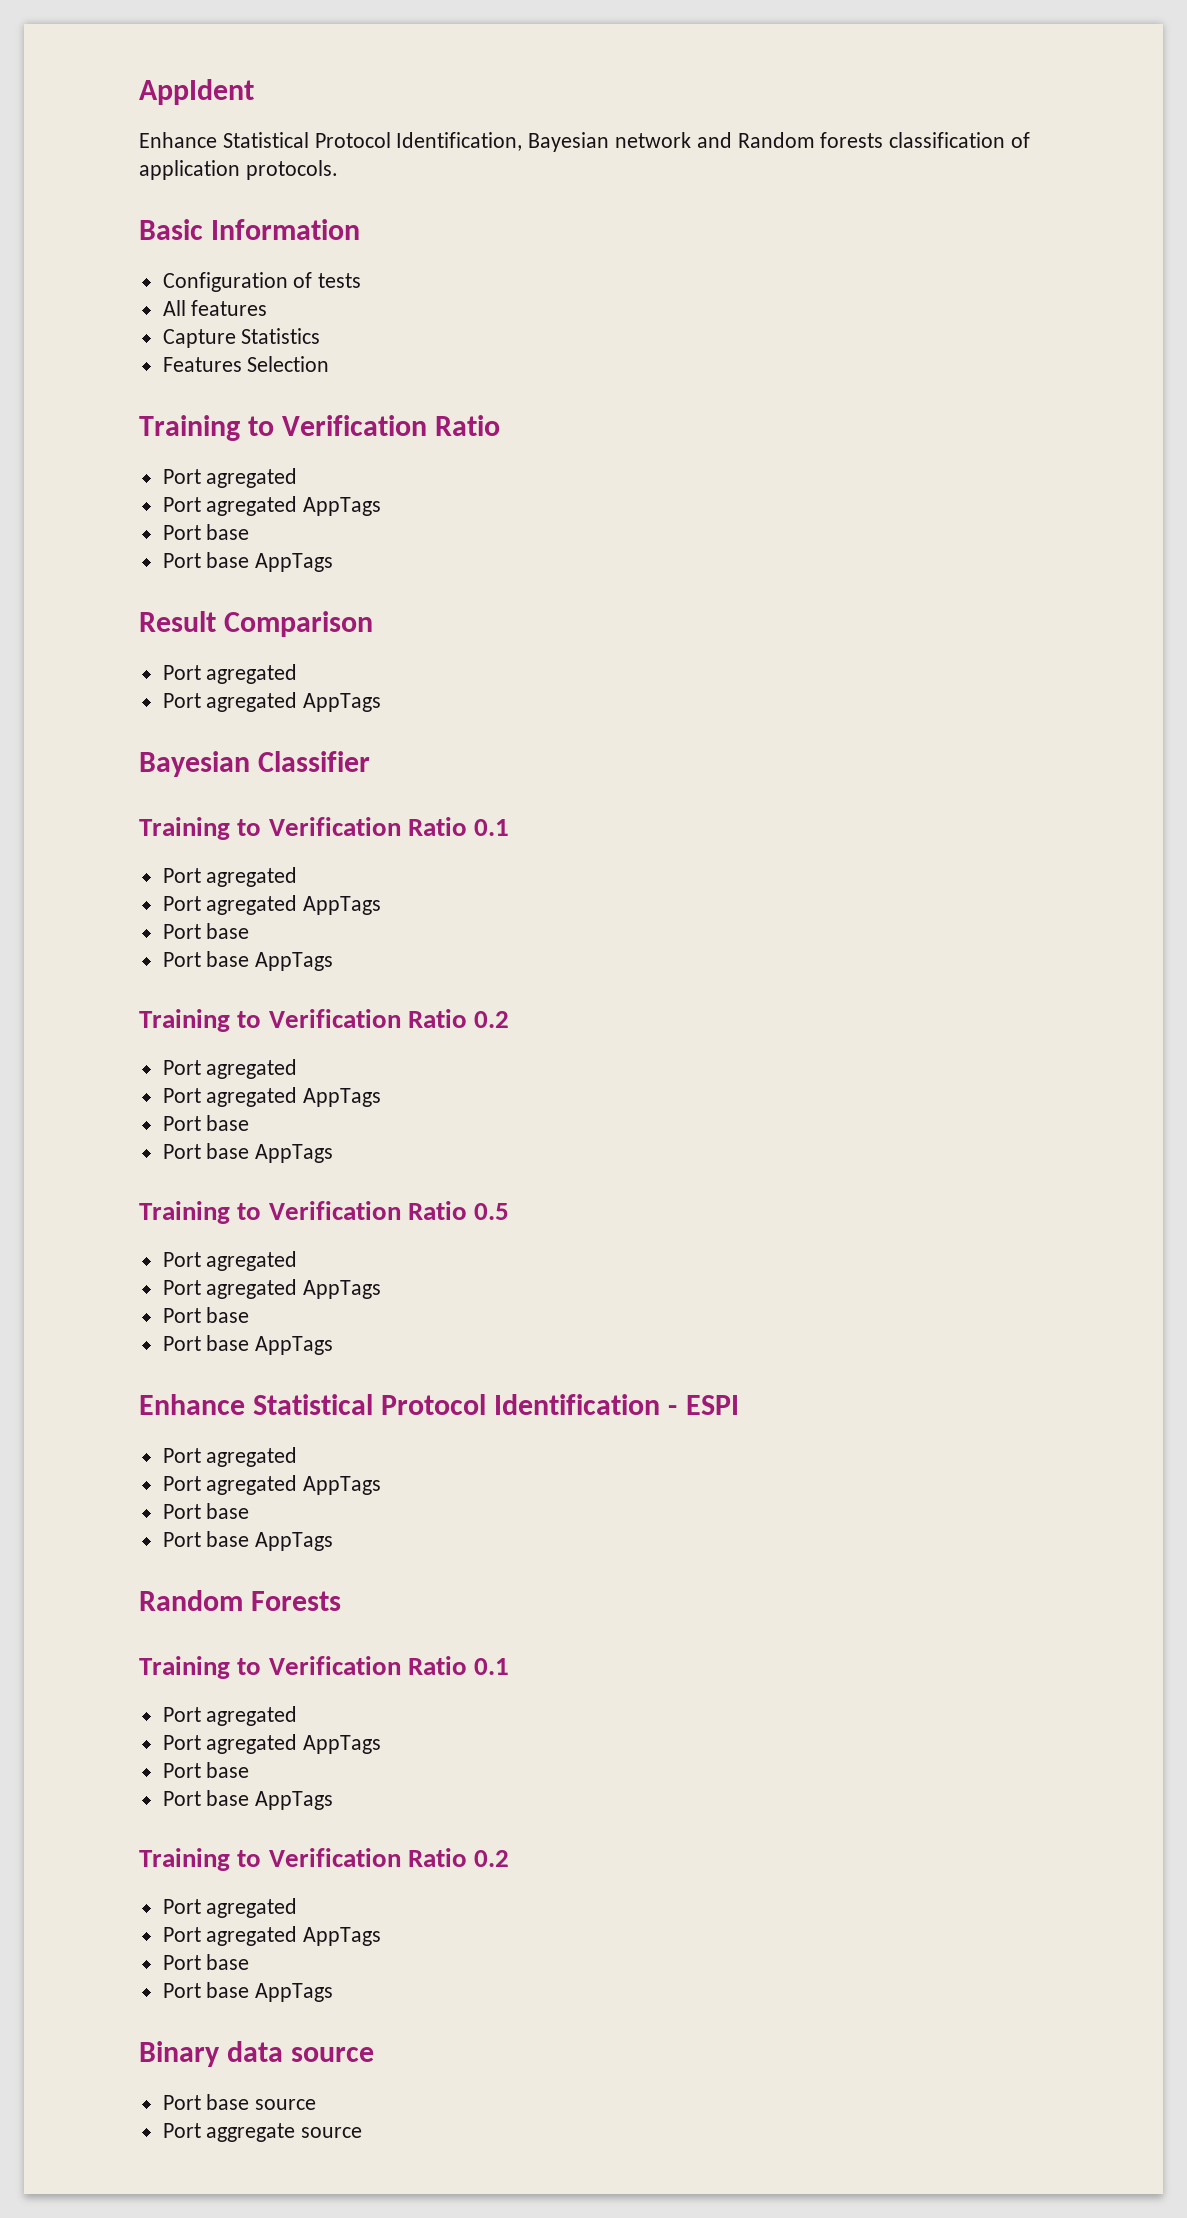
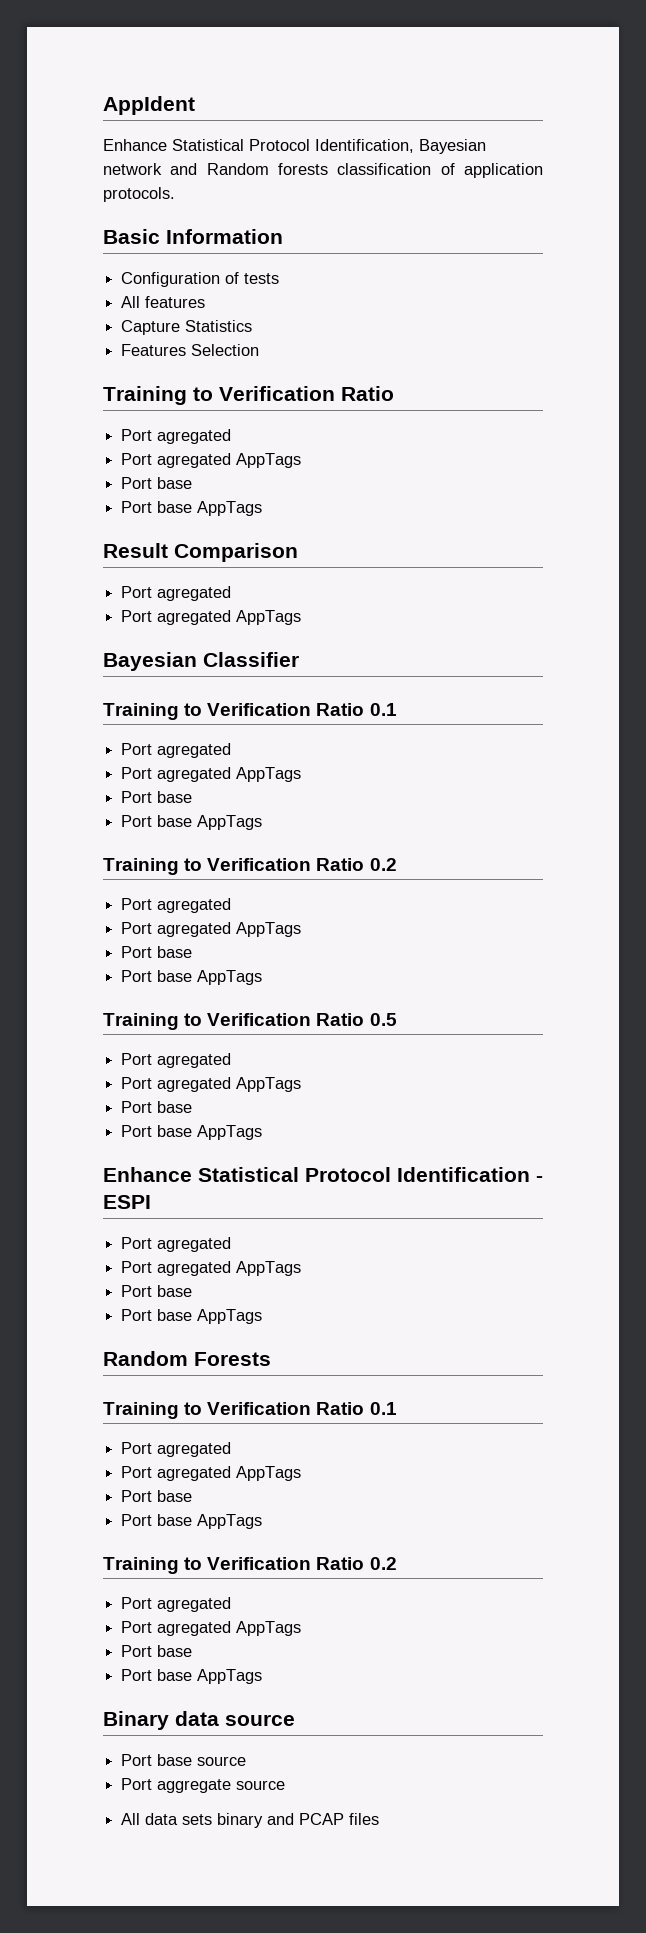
+ All data sets binary and PCAP files

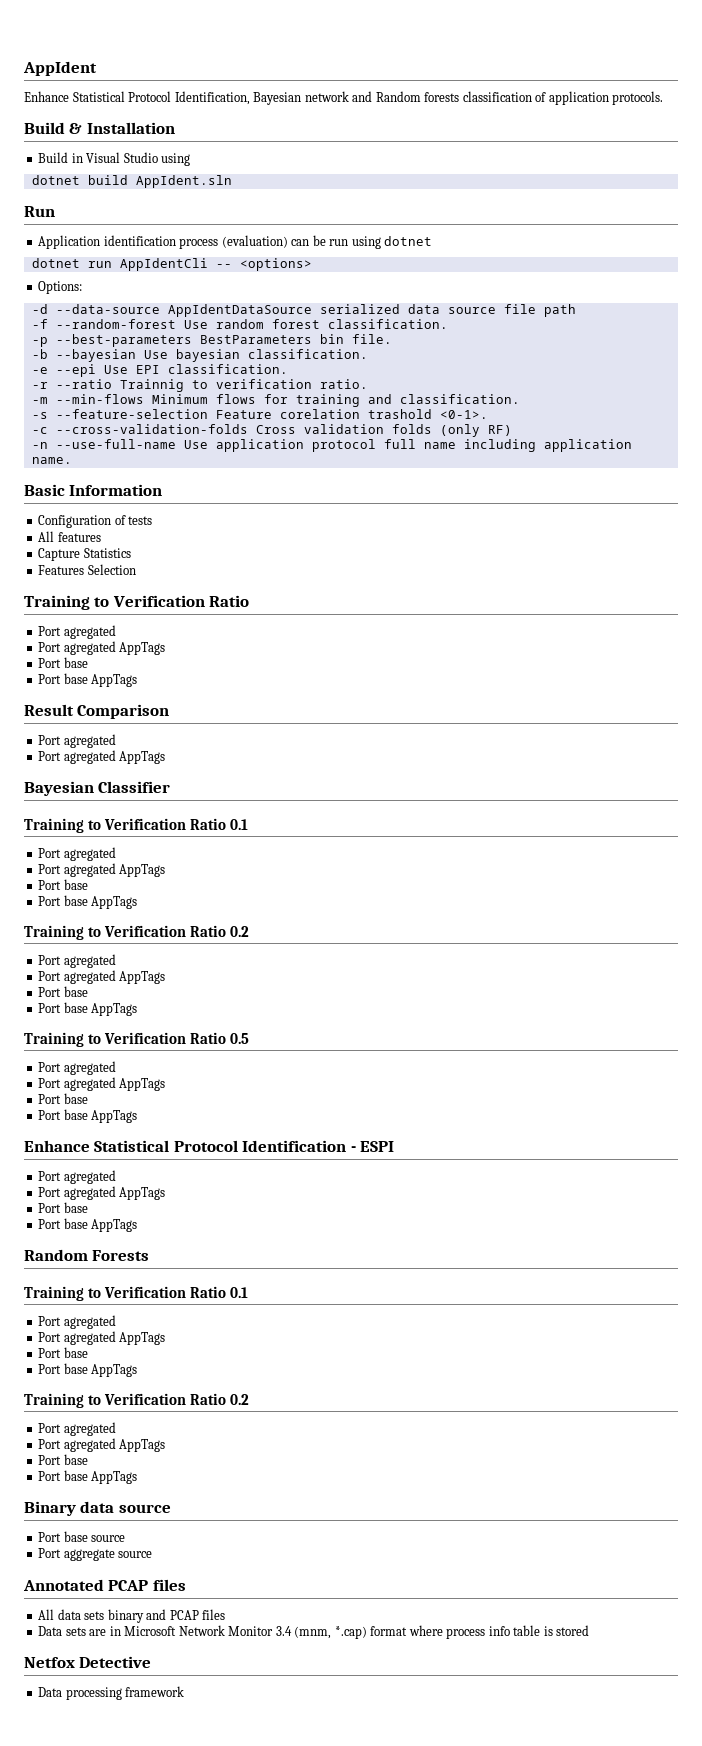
+ Build & Installation
+ Build in Visual Studio using
+ dotnet build AppIdent.sln
+ Run
+ Application identification process (evaluation) can be run using dotnet
+ dotnet run AppIdentCli -- <options>
+ Options:
+ -d --data-source AppIdentDataSource serialized data source file path
+ -f --random-forest Use random forest classification.
+ -p --best-parameters BestParameters bin file.
+ -b --bayesian Use bayesian classification.
+ -e --epi Use EPI classification.
+ -r --ratio Trainnig to verification ratio.
+ -m --min-flows Minimum flows for training and classification.
+ -s --feature-selection Feature corelation trashold <0-1>.
+ -c --cross-validation-folds Cross validation folds (only RF)
+ -n --use-full-name Use application protocol full name including application name.
+ Annotated PCAP files
+ Data sets are in Microsoft Network Monitor 3.4 (mnm, *.cap) format where process info table is stored
+ Netfox Detective
+ Data processing framework

